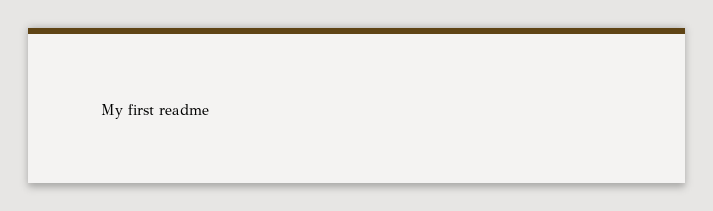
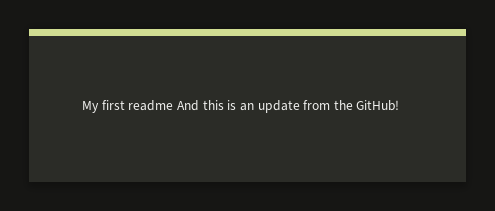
- My first readme
+ My first readme And this is an update from the GitHub!

